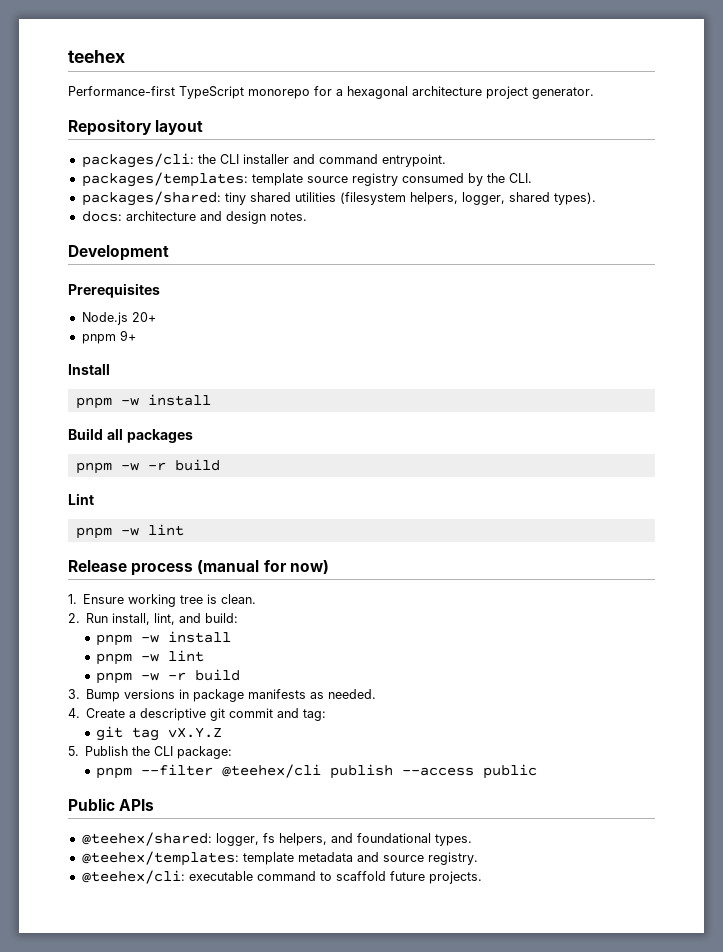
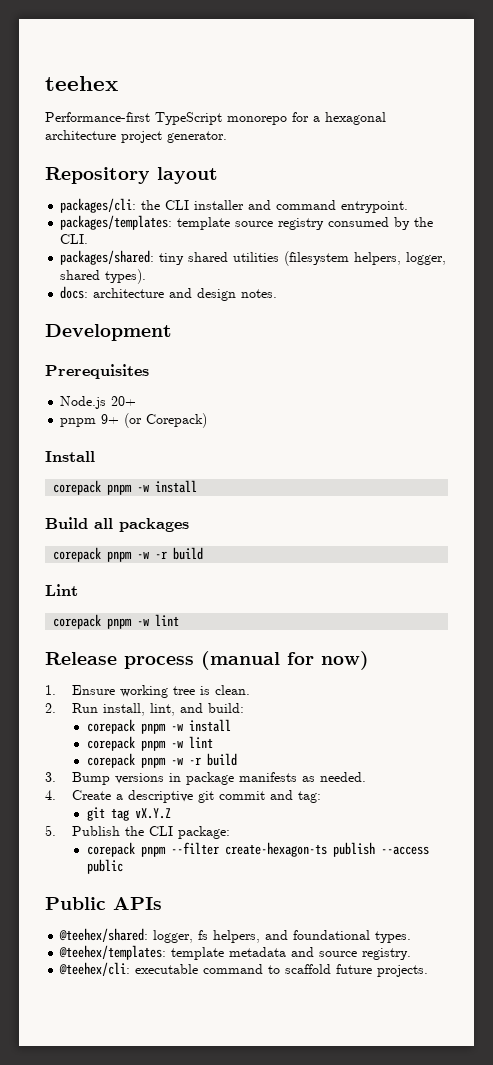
- pnpm 9+
+ pnpm 9+ (or Corepack)
  Install
- pnpm -w install
+ corepack pnpm -w install
  Build all packages
- pnpm -w -r build
+ corepack pnpm -w -r build
  Lint
- pnpm -w lint
+ corepack pnpm -w lint
  2. Run install, lint, and build:
- pnpm -w install
- pnpm -w lint
- pnpm -w -r build
+ corepack pnpm -w install
+ corepack pnpm -w lint
+ corepack pnpm -w -r build
- pnpm --filter @teehex/cli publish --access public
+ corepack pnpm --filter create-hexagon-ts publish --access public

